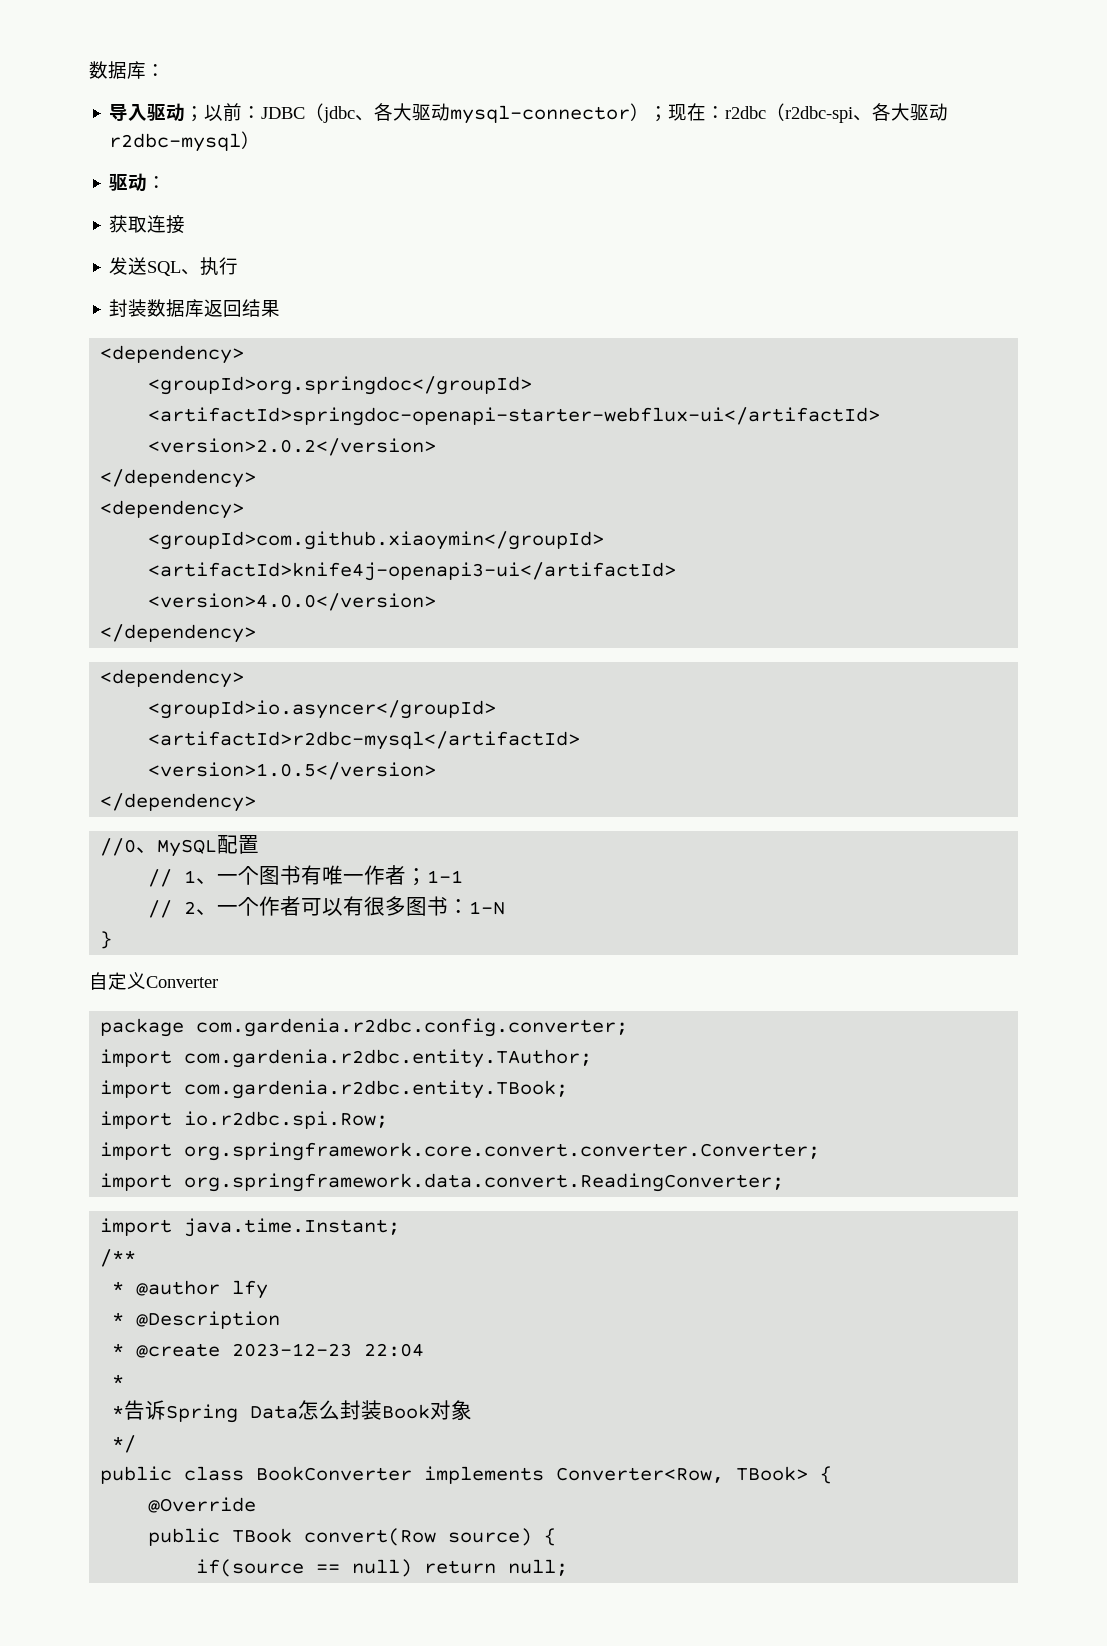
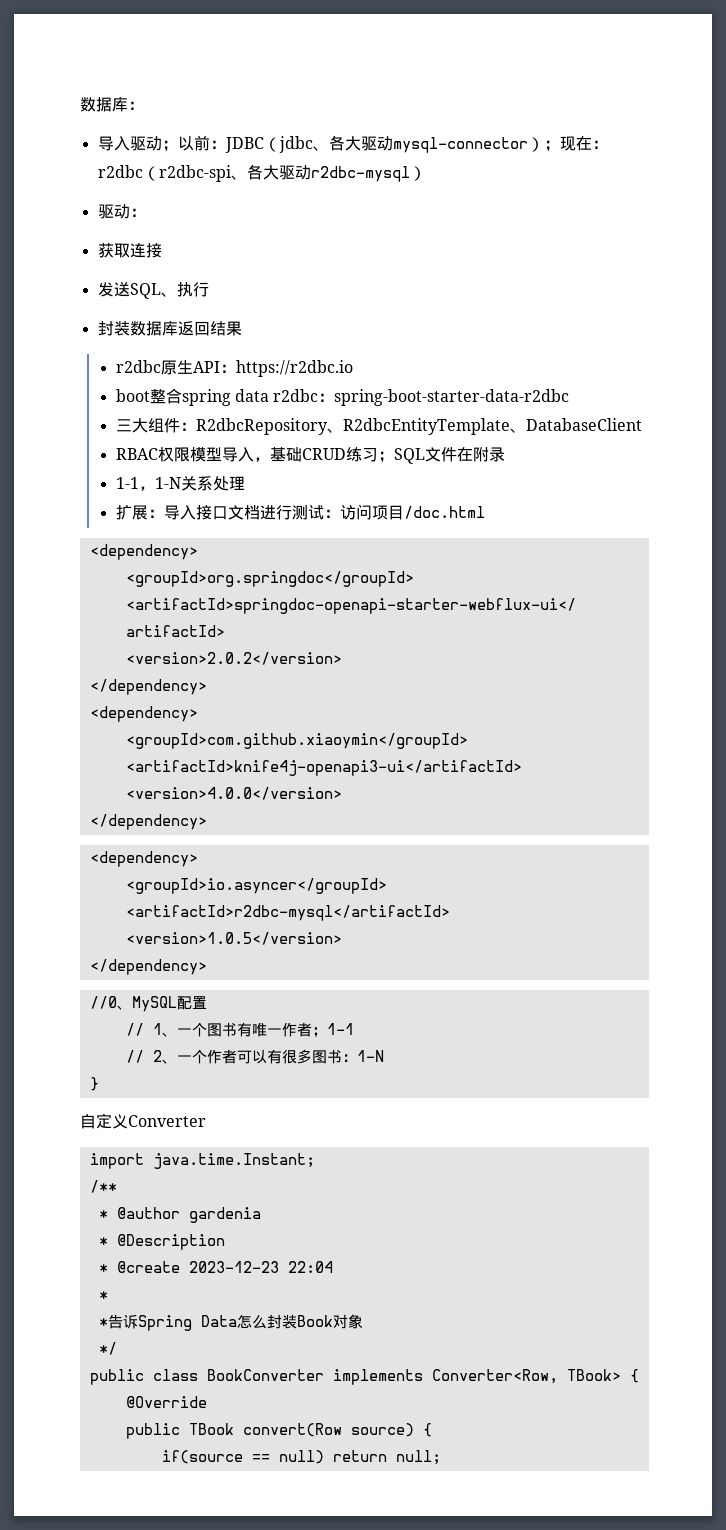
+ r2dbc原生API：https://r2dbc.io
+ boot整合spring data r2dbc：spring-boot-starter-data-r2dbc
+ 三大组件：R2dbcRepository、R2dbcEntityTemplate、DatabaseClient
+ RBAC权限模型导入，基础CRUD练习；SQL文件在附录
+ 1-1，1-N关系处理
+ 扩展：导入接口文档进行测试：访问项目/doc.html
- package com.gardenia.r2dbc.config.converter;
- import com.gardenia.r2dbc.entity.TAuthor;
- import com.gardenia.r2dbc.entity.TBook;
- import io.r2dbc.spi.Row;
- import org.springframework.core.convert.converter.Converter;
- import org.springframework.data.convert.ReadingConverter;
- * @author lfy
+ * @author gardenia

